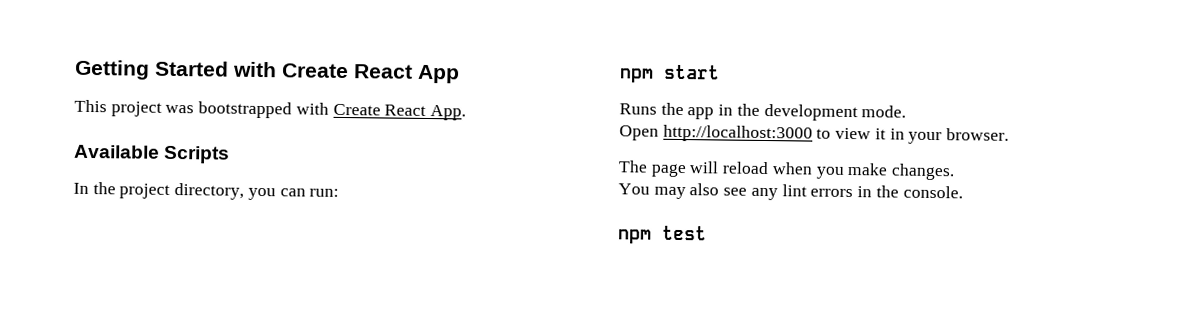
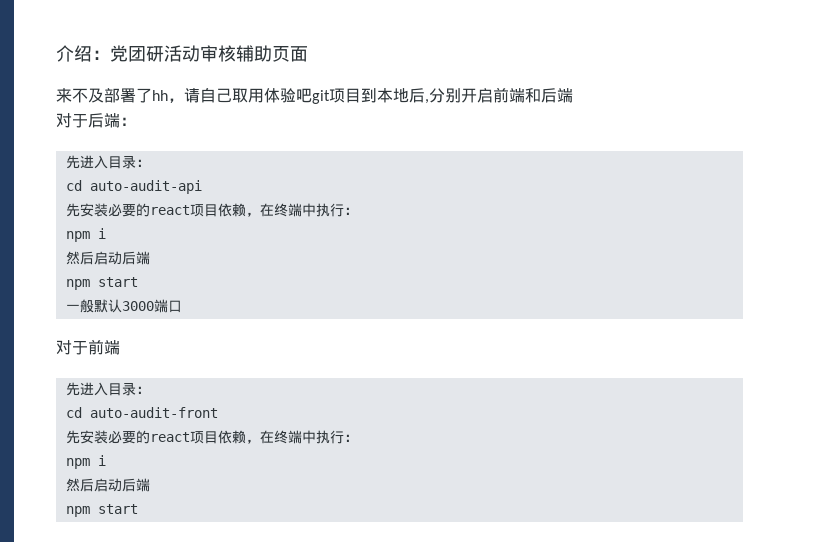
- Getting Started with Create React App
- This project was bootstrapped with Create React App.
- Available Scripts
- In the project directory, you can run:
+ 介绍：党团研活动审核辅助页面
+ 来不及部署了hh，请自己取用体验吧git项目到本地后,分别开启前端和后端
+ 对于后端：
+ 先进入目录：
+ cd auto-audit-api
+ 先安装必要的react项目依赖，在终端中执行：
+ npm i
+ 然后启动后端
  npm start
- Runs the app in the development mode.
- Open http://localhost:3000 to view it in your browser.
- The page will reload when you make changes.
- You may also see any lint errors in the console.
- npm test
+ 一般默认3000端口
+ 对于前端
+ 先进入目录：
+ cd auto-audit-front
+ 先安装必要的react项目依赖，在终端中执行：
+ npm i
+ 然后启动后端
+ npm start

